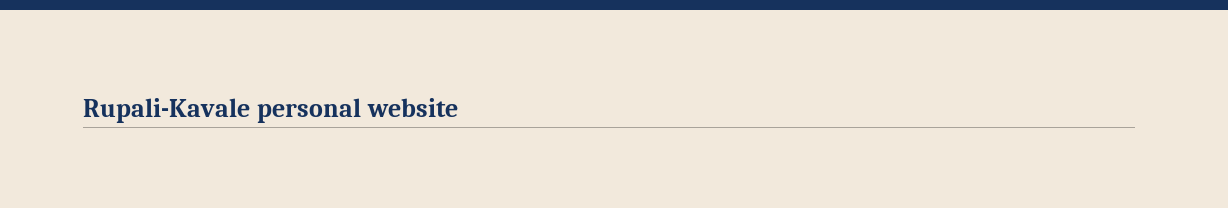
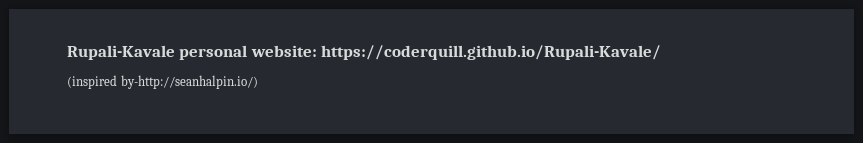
- Rupali-Kavale personal website
+ Rupali-Kavale personal website: https://coderquill.github.io/Rupali-Kavale/
+ (inspired by-http://seanhalpin.io/)

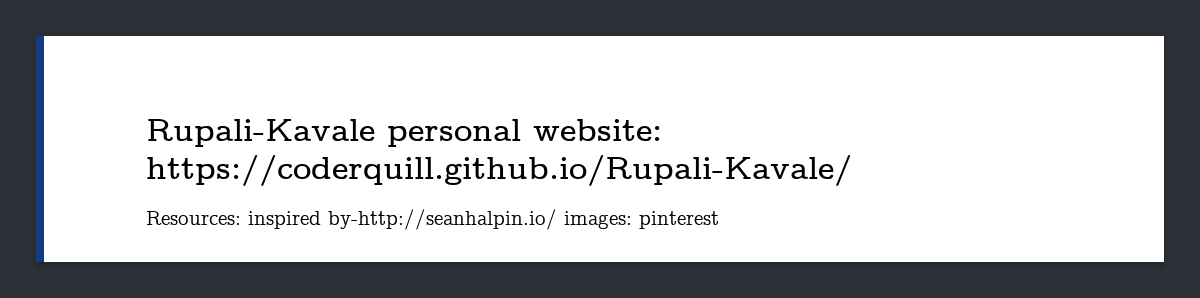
- (inspired by-http://seanhalpin.io/)
+ Resources: inspired by-http://seanhalpin.io/ images: pinterest

